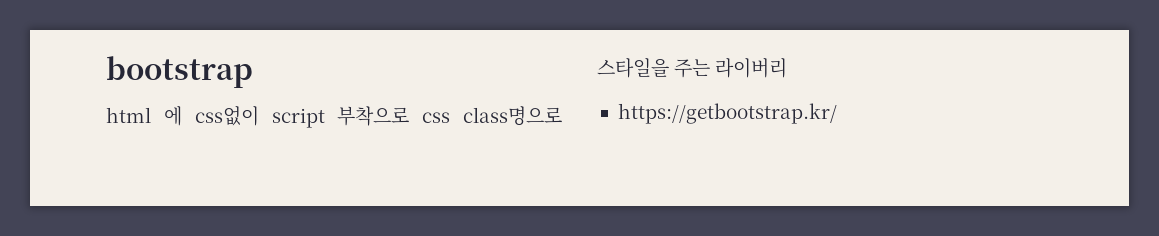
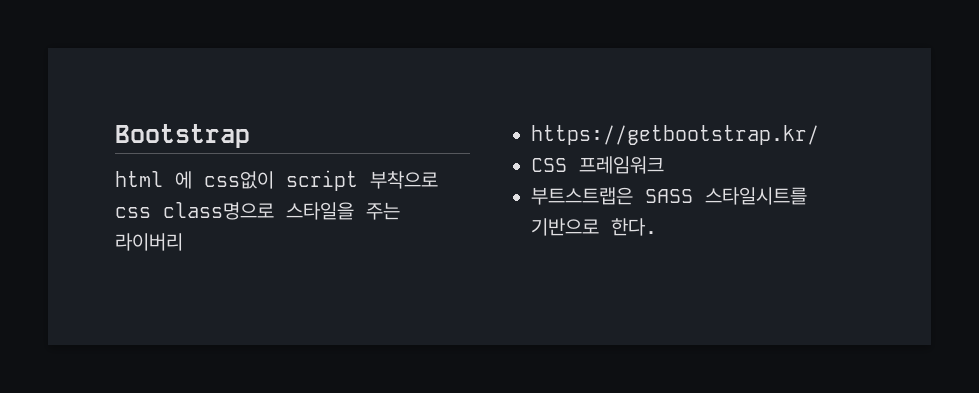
- bootstrap
+ Bootstrap
+ CSS 프레임워크
+ 부트스트랩은 SASS 스타일시트를 기반으로 한다.

